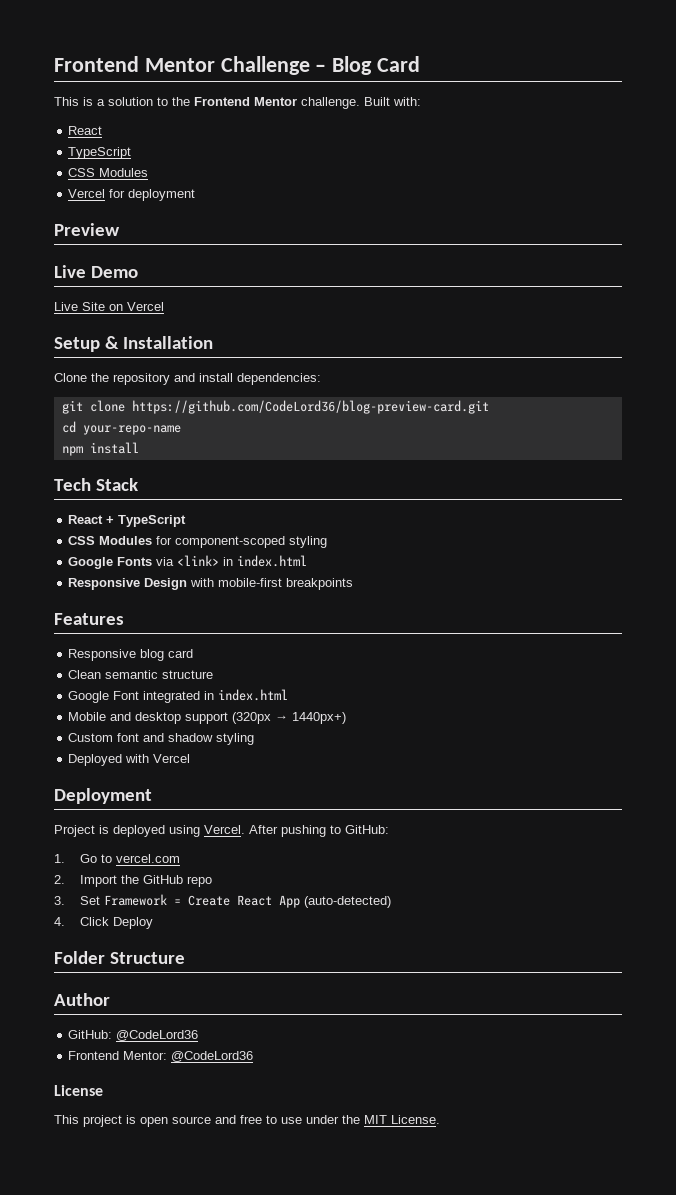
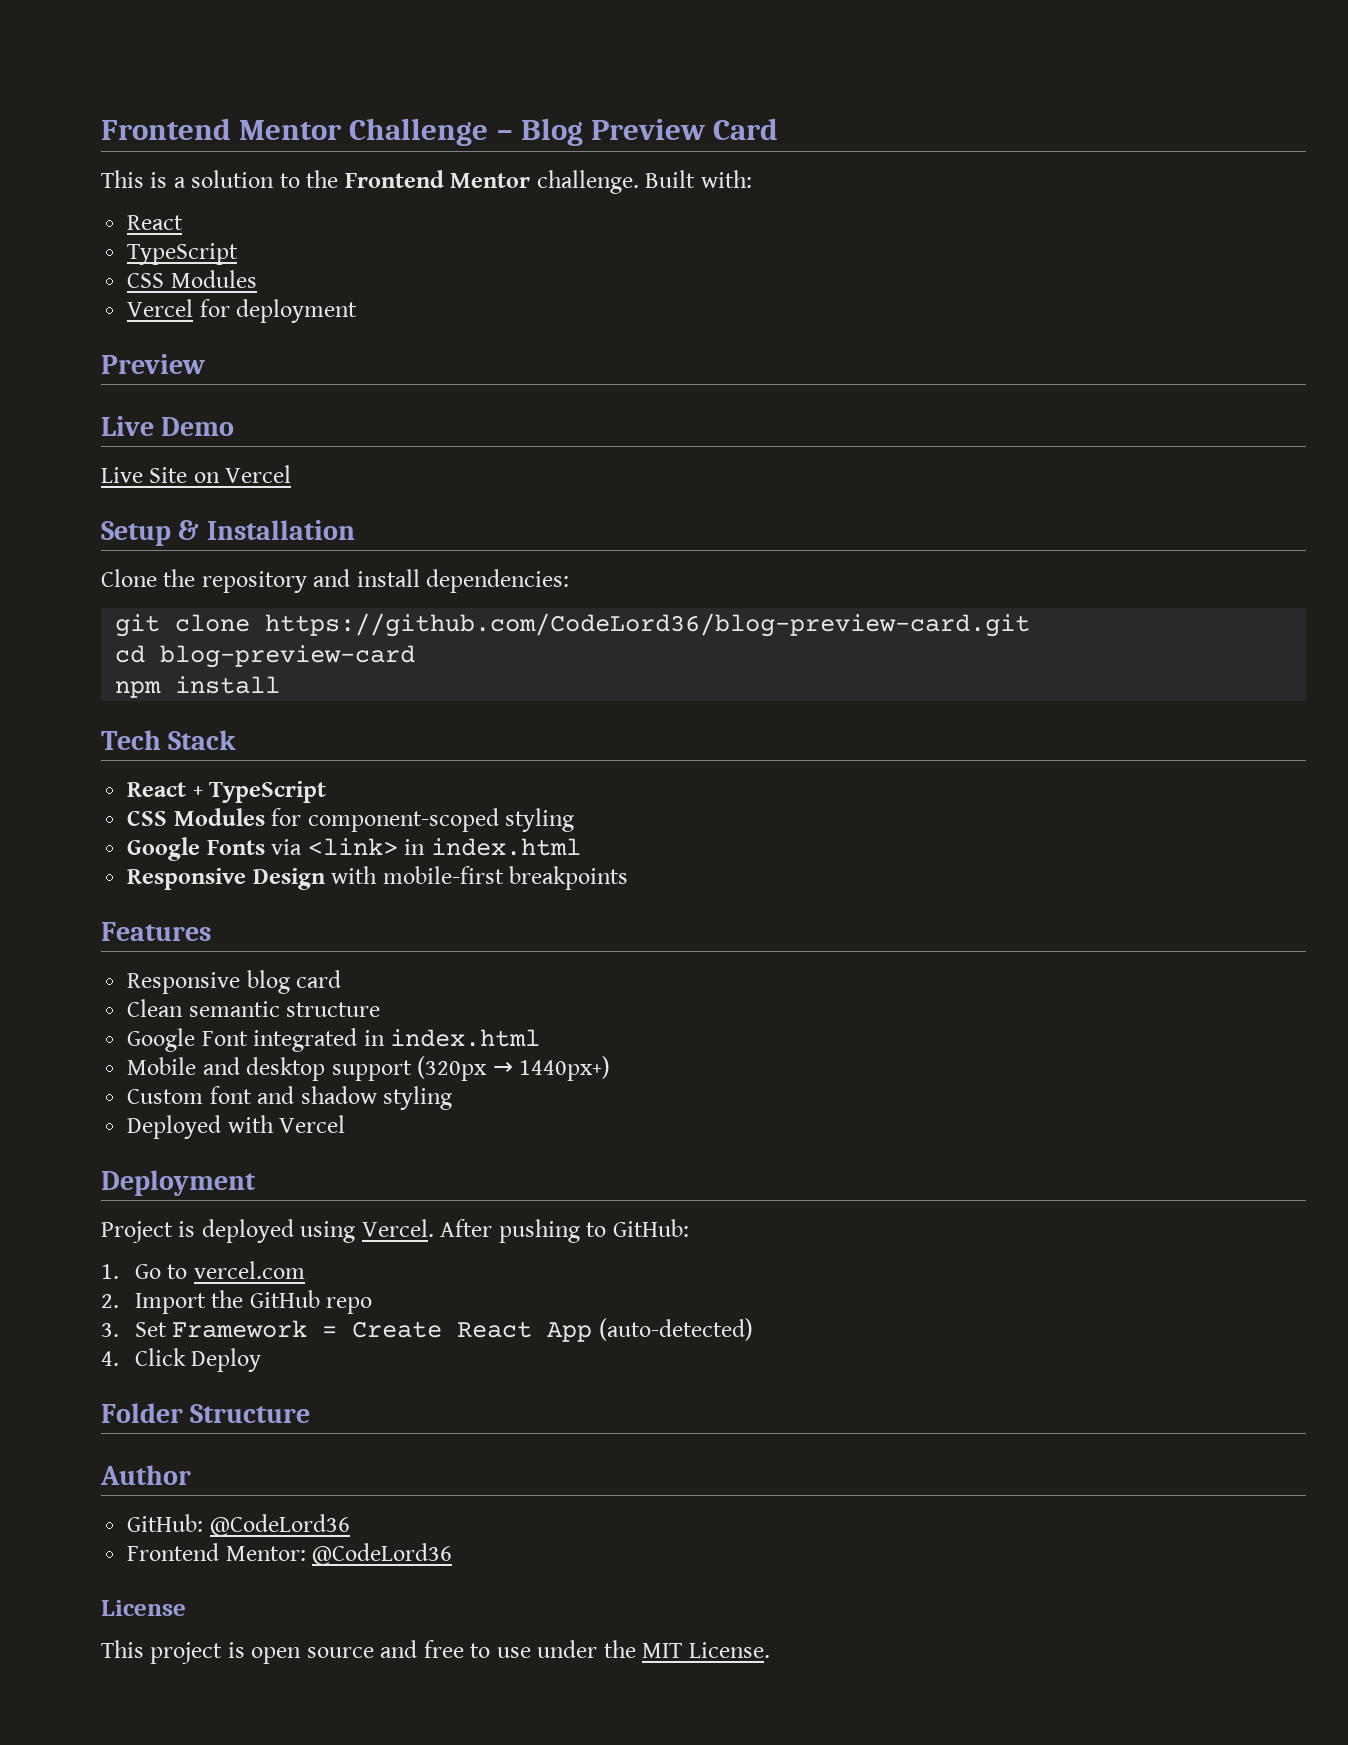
- Frontend Mentor Challenge – Blog Card
+ Frontend Mentor Challenge – Blog Preview Card
- cd your-repo-name
+ cd blog-preview-card

